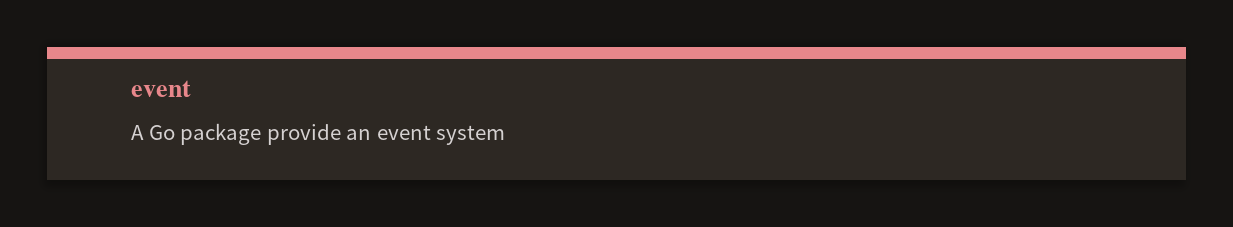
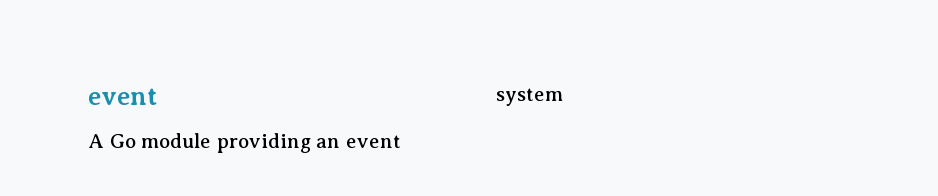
- A Go package provide an event system
+ A Go module providing an event system

